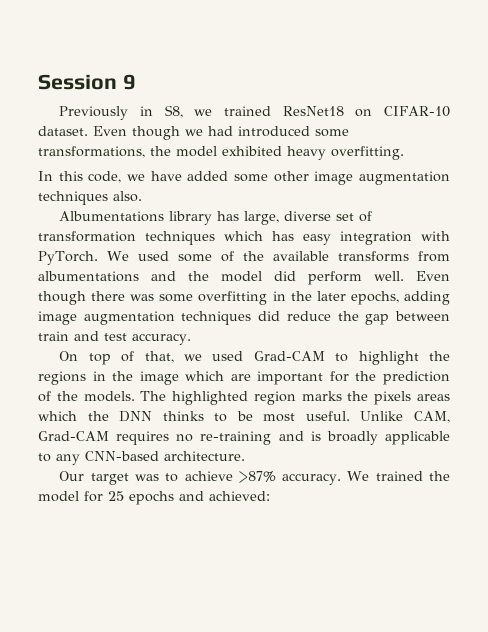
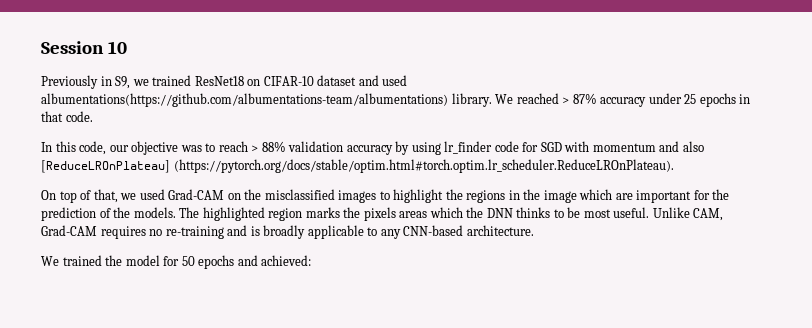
- Session 9
+ Session 10
- Previously in S8, we trained ResNet18 on CIFAR-10 dataset. Even though we had introduced some transformations, the model exhibited heavy overfitting.
- In this code, we have added some other image augmentation techniques also.
- Albumentations library has large, diverse set of transformation techniques which has easy integration with PyTorch. We used some of the available transforms from albumentations and the model did perform well. Even though there was some overfitting in the later epochs, adding image augmentation techniques did reduce the gap between train and test accuracy.
+ Previously in S9, we trained ResNet18 on CIFAR-10 dataset and used albumentations(https://github.com/albumentations-team/albumentations) library. We reached > 87% accuracy under 25 epochs in that code.
+ In this code, our objective was to reach > 88% validation accuracy by using lr_finder code for SGD with momentum and also [ReduceLROnPlateau] (https://pytorch.org/docs/stable/optim.html#torch.optim.lr_scheduler.ReduceLROnPlateau).
- On top of that, we used Grad-CAM to highlight the regions in the image which are important for the prediction of the models.
+ On top of that, we used Grad-CAM on the misclassified images to highlight the regions in the image which are important for the prediction of the models.
- Our target was to achieve >87% accuracy. We trained the model for 25 epochs and achieved:
+ We trained the model for 50 epochs and achieved:

